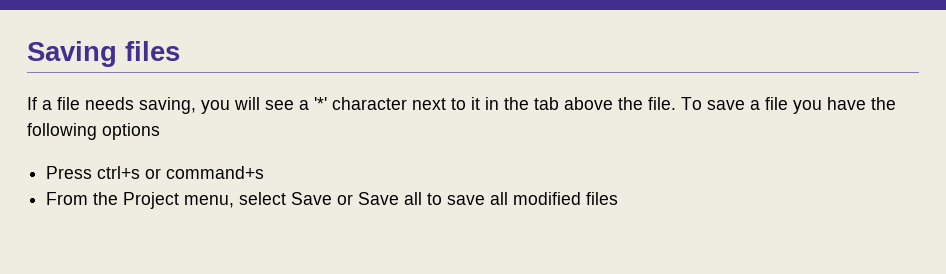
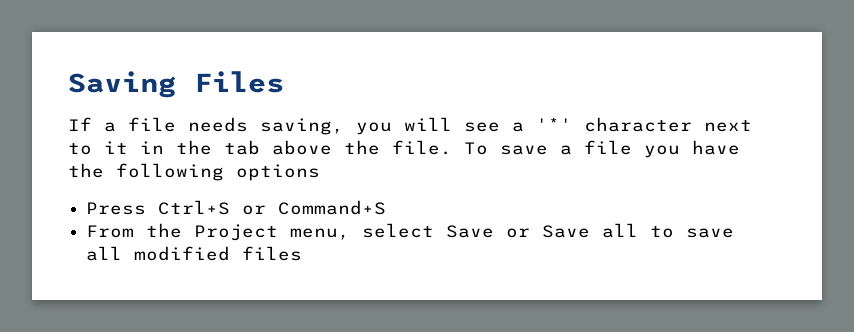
- Saving files
+ Saving Files
- Press ctrl+s or command+s
+ Press Ctrl+S or Command+S

